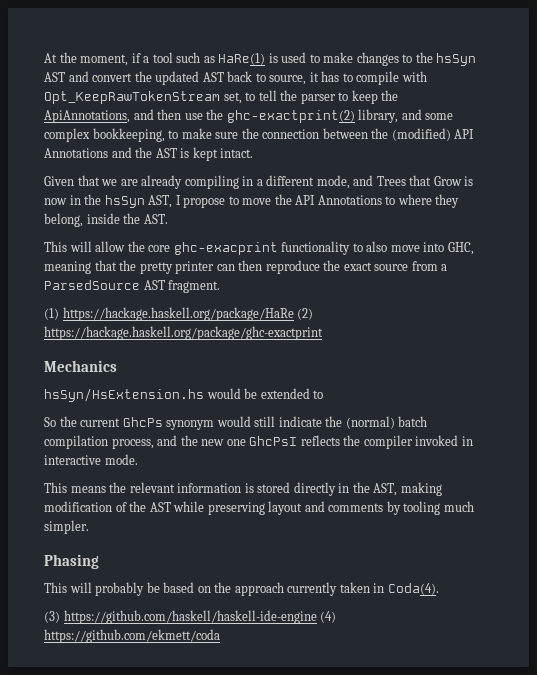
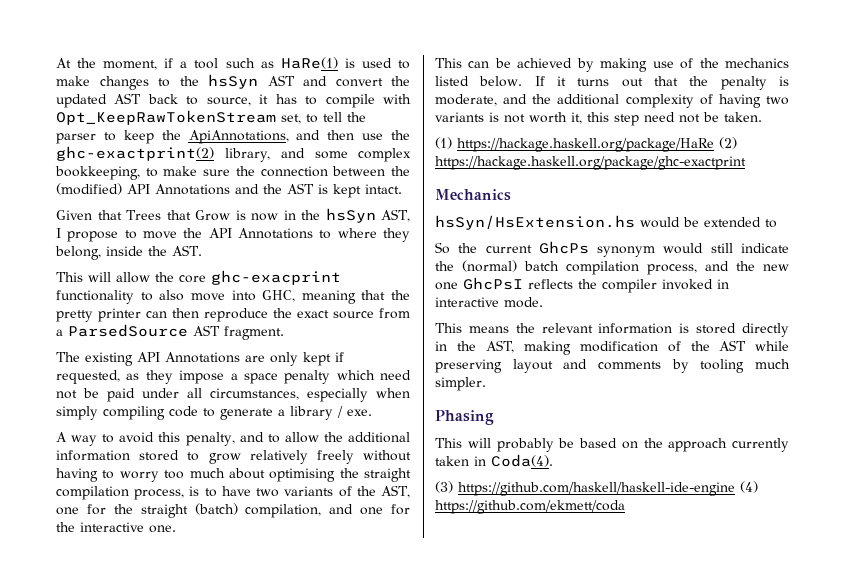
- Given that we are already compiling in a different mode, and Trees that Grow is now in the hsSyn AST, I propose to move the API Annotations to where they belong, inside the AST.
+ Given that Trees that Grow is now in the hsSyn AST, I propose to move the API Annotations to where they belong, inside the AST.
+ The existing API Annotations are only kept if requested, as they impose a space penalty which need not be paid under all circumstances, especially when simply compiling code to generate a library / exe.
+ A way to avoid this penalty, and to allow the additional information stored to grow relatively freely without having to worry too much about optimising the straight compilation process, is to have two variants of the AST, one for the straight (batch) compilation, and one for the interactive one.
+ This can be achieved by making use of the mechanics listed below. If it turns out that the penalty is moderate, and the additional complexity of having two variants is not worth it, this step need not be taken.

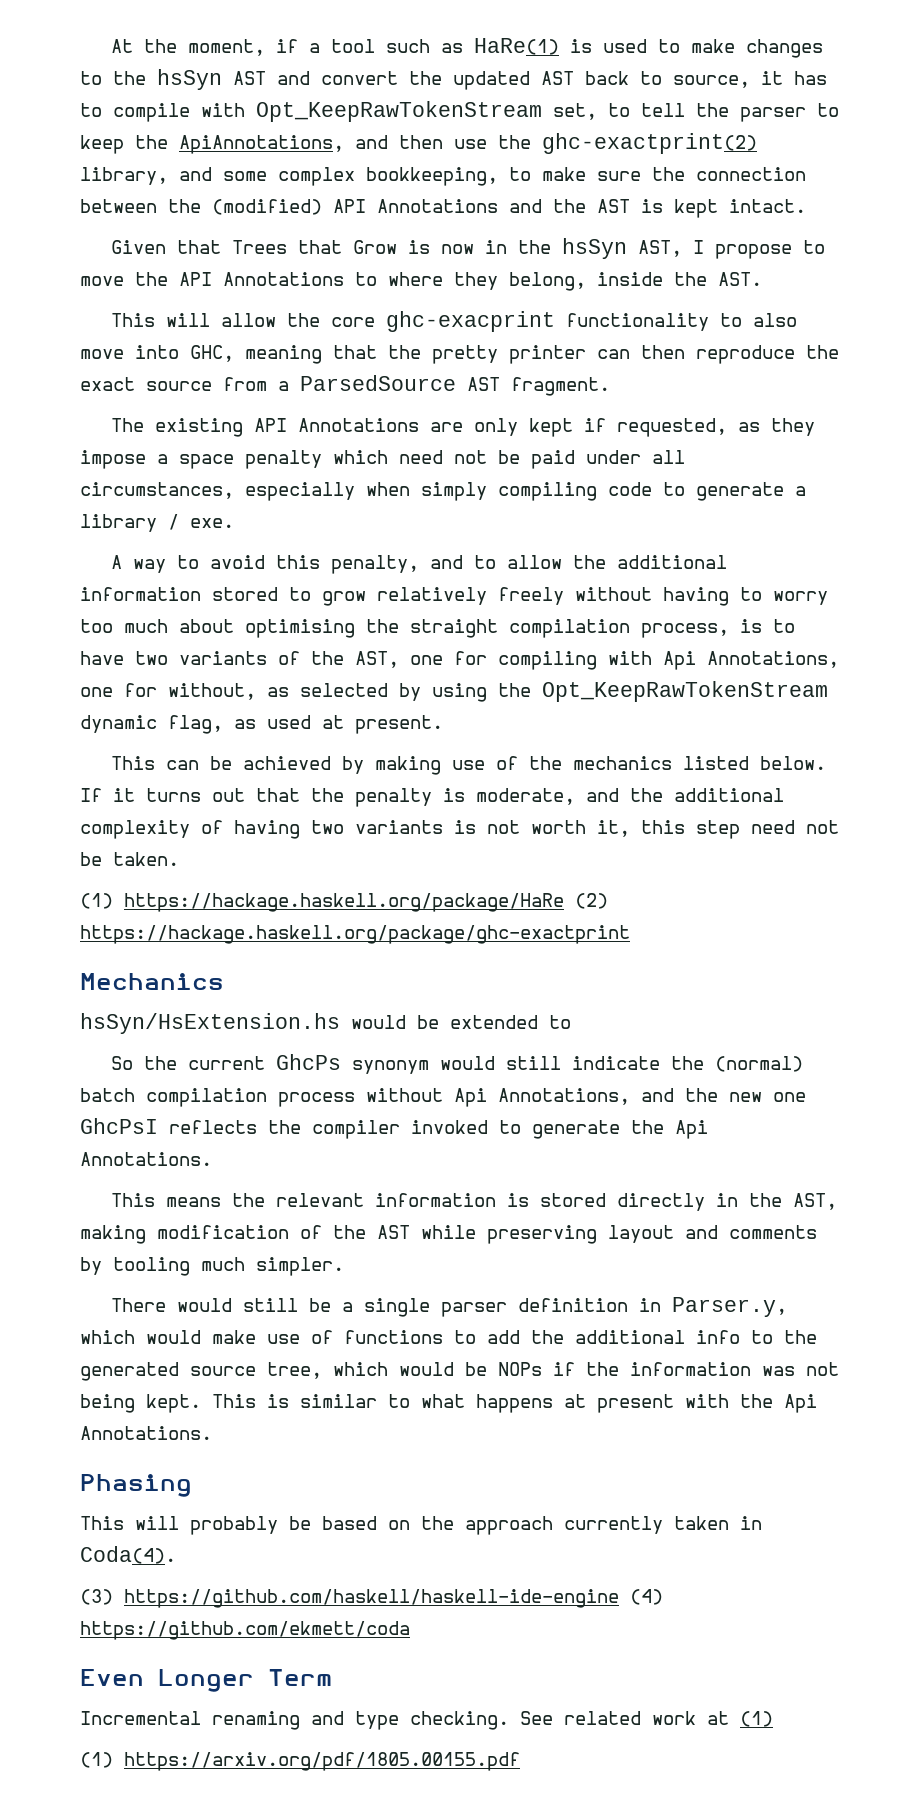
- A way to avoid this penalty, and to allow the additional information stored to grow relatively freely without having to worry too much about optimising the straight compilation process, is to have two variants of the AST, one for the straight (batch) compilation, and one for the interactive one.
+ A way to avoid this penalty, and to allow the additional information stored to grow relatively freely without having to worry too much about optimising the straight compilation process, is to have two variants of the AST, one for compiling with Api Annotations, one for without, as selected by using the Opt_KeepRawTokenStream dynamic flag, as used at present.
- So the current GhcPs synonym would still indicate the (normal) batch compilation process, and the new one GhcPsI reflects the compiler invoked in interactive mode.
+ So the current GhcPs synonym would still indicate the (normal) batch compilation process without Api Annotations, and the new one GhcPsI reflects the compiler invoked to generate the Api Annotations.
+ There would still be a single parser definition in Parser.y, which would make use of functions to add the additional info to the generated source tree, which would be NOPs if the information was not being kept. This is similar to what happens at present with the Api Annotations.
+ Even Longer Term
+ Incremental renaming and type checking. See related work at (1)
+ (1) https://arxiv.org/pdf/1805.00155.pdf

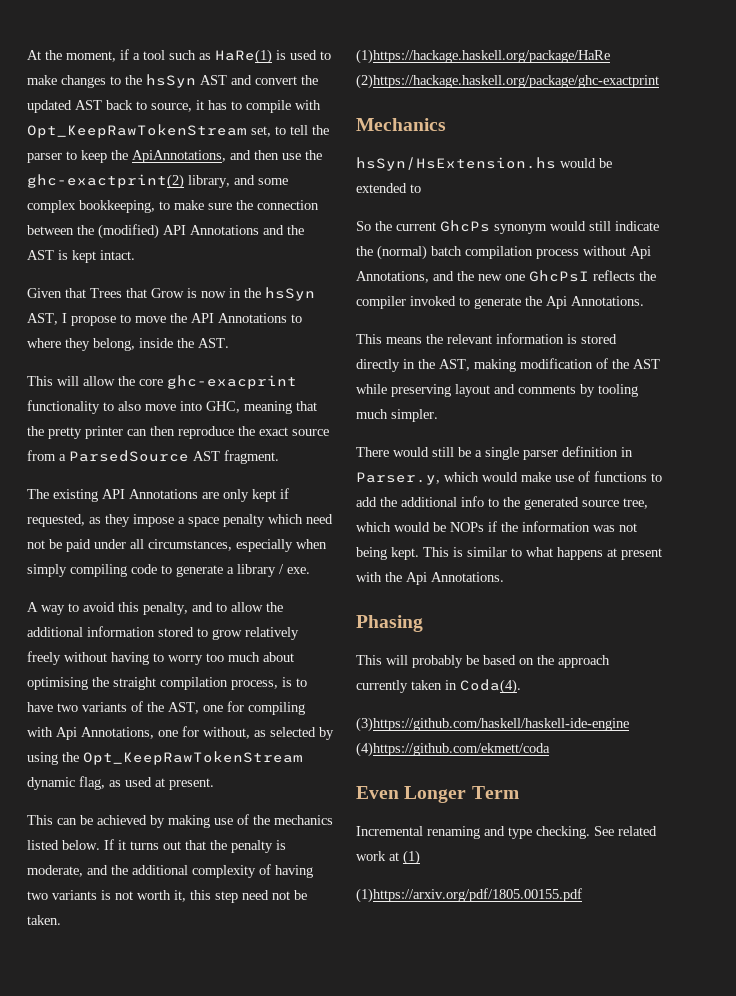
- (1) https://hackage.haskell.org/package/HaRe (2) https://hackage.haskell.org/package/ghc-exactprint
+ (1)https://hackage.haskell.org/package/HaRe (2)https://hackage.haskell.org/package/ghc-exactprint
- (3) https://github.com/haskell/haskell-ide-engine (4) https://github.com/ekmett/coda
+ (3)https://github.com/haskell/haskell-ide-engine (4)https://github.com/ekmett/coda
- (1) https://arxiv.org/pdf/1805.00155.pdf
+ (1)https://arxiv.org/pdf/1805.00155.pdf

